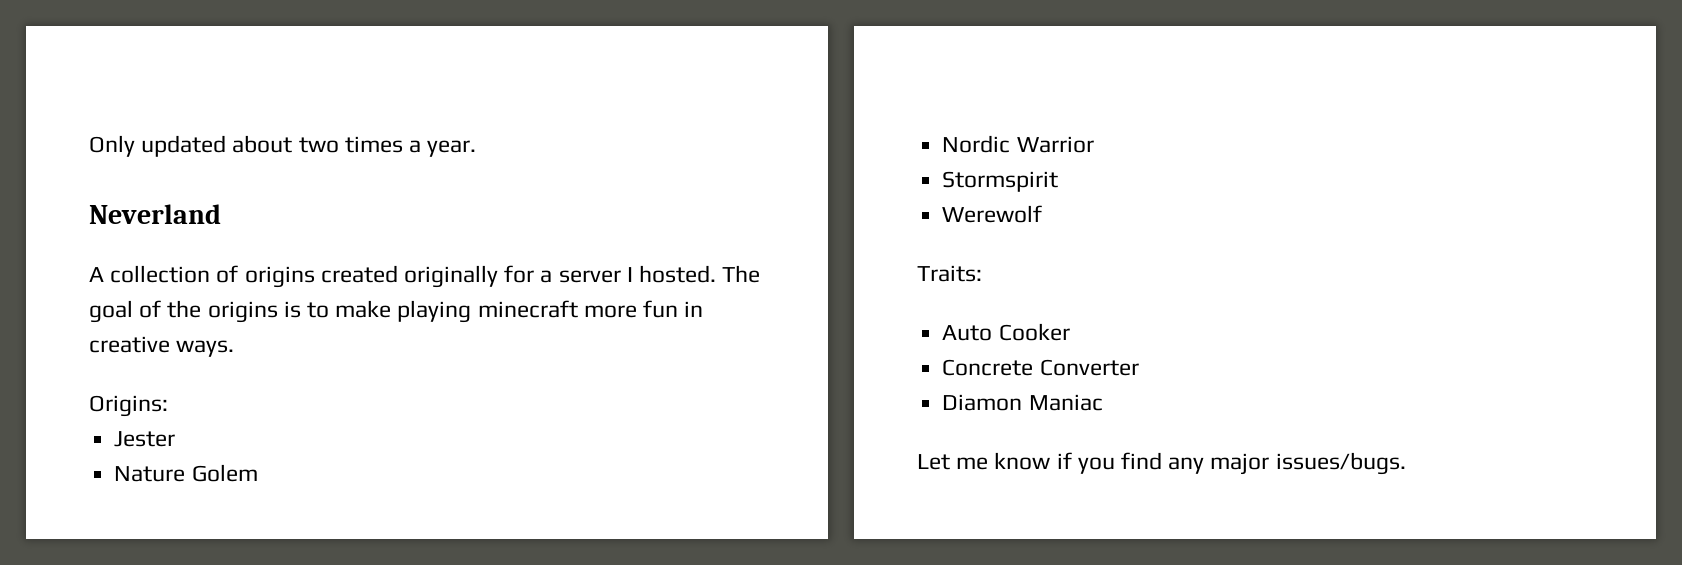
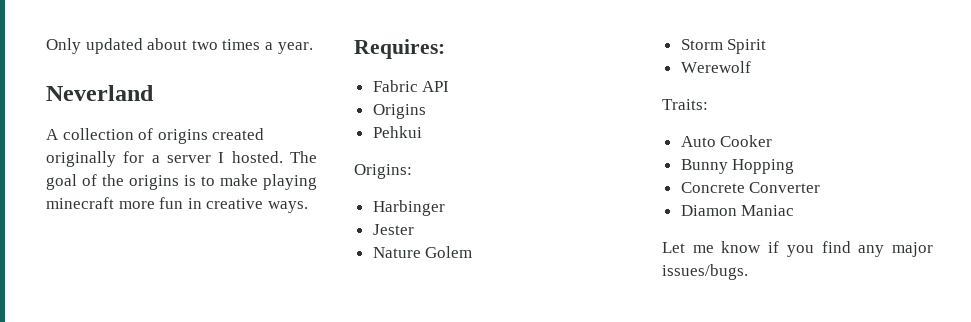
+ Requires:
+ Fabric API
+ Origins
+ Pehkui
+ Harbinger
- Nordic Warrior
- Stormspirit
+ Storm Spirit
+ Bunny Hopping

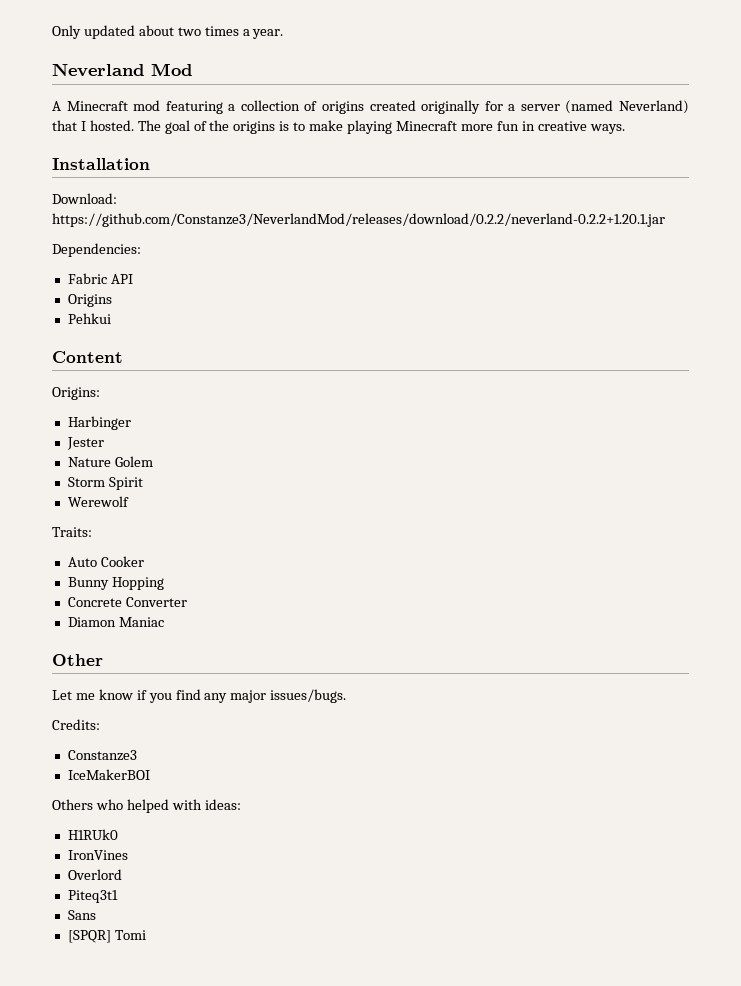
- Neverland
+ Neverland Mod
- A collection of origins created originally for a server I hosted.
+ A Minecraft mod featuring a collection of origins created originally for a server (named Neverland) that I hosted.
- The goal of the origins is to make playing minecraft more fun in creative ways.
+ The goal of the origins is to make playing Minecraft more fun in creative ways.
- Requires:
+ Installation
+ Download: https://github.com/Constanze3/NeverlandMod/releases/download/0.2.2/neverland-0.2.2+1.20.1.jar
+ Dependencies:
+ Content
+ Other
+ Credits:
+ Constanze3
+ IceMakerBOI
+ Others who helped with ideas:
+ H1RUk0
+ IronVines
+ Overlord
+ Piteq3t1
+ Sans
+ [SPQR] Tomi

